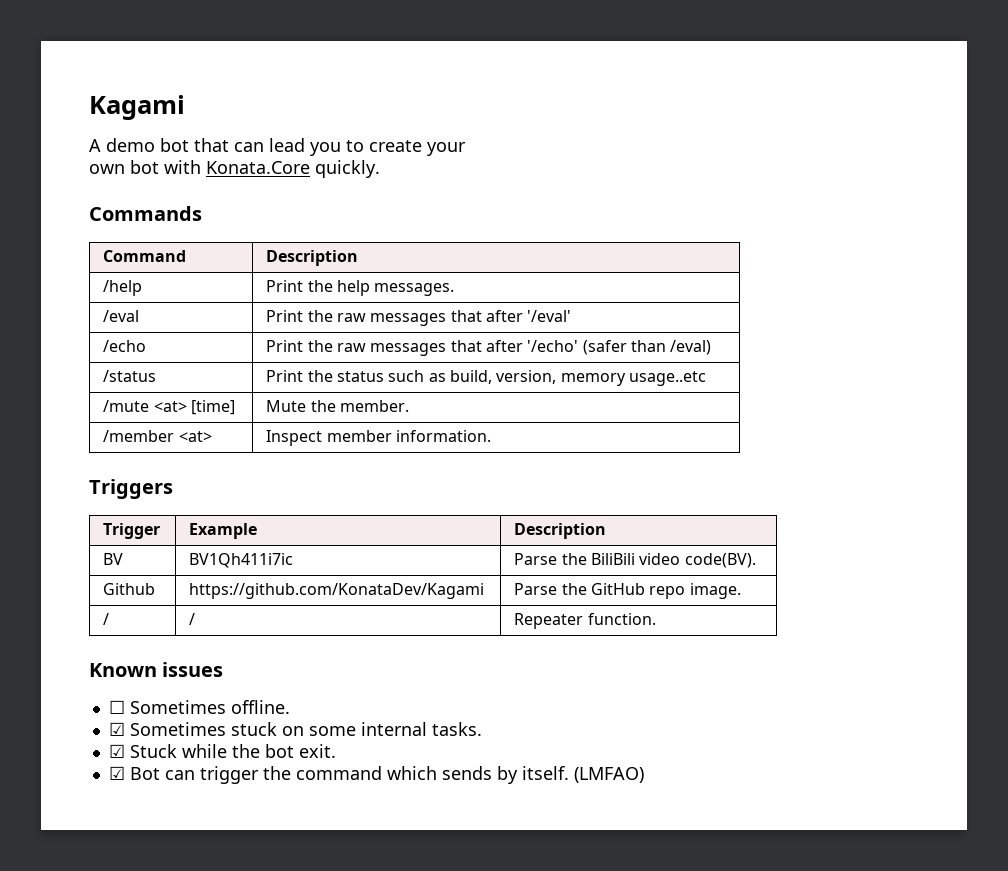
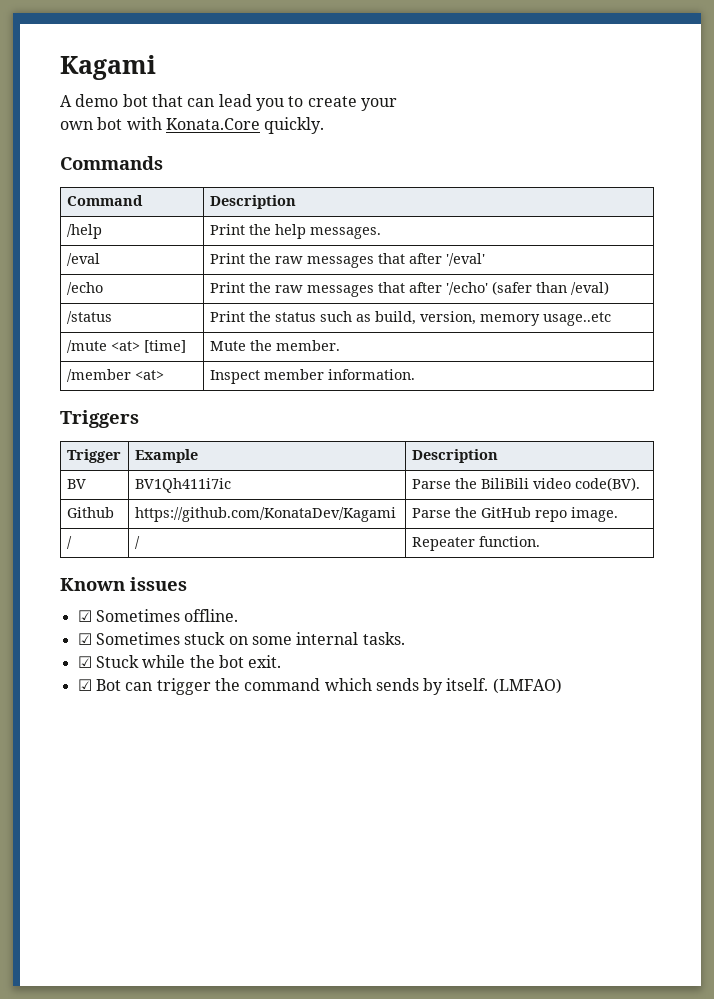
- ☐ Sometimes offline.
+ ☑ Sometimes offline.

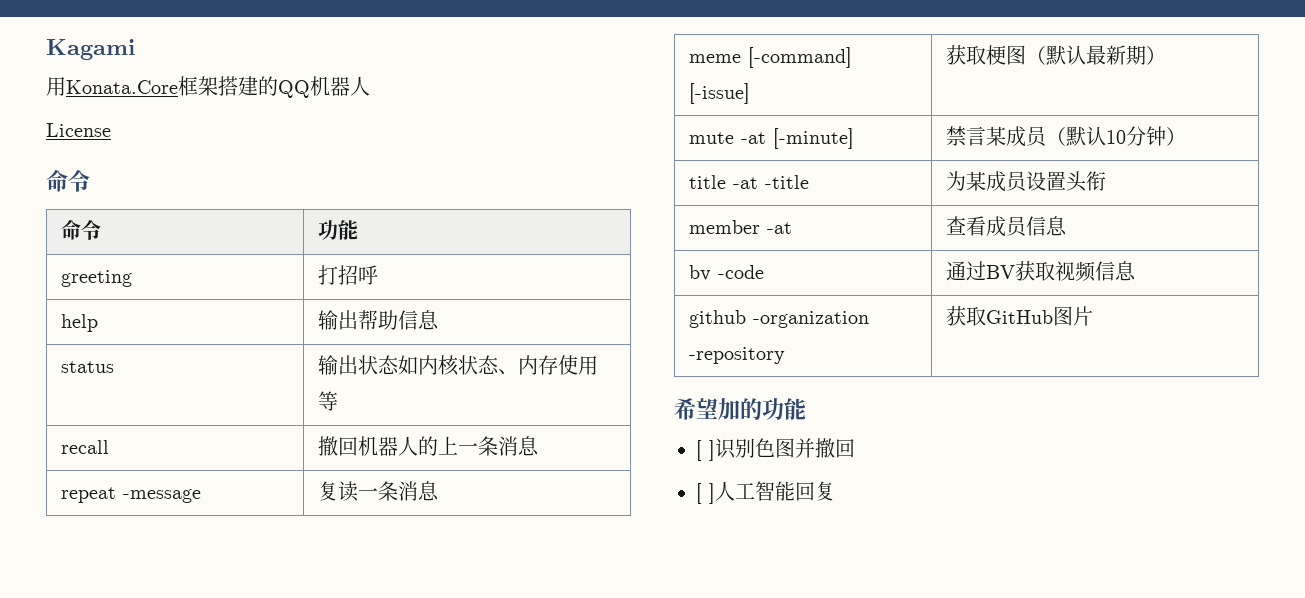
- A demo bot that can lead you to create your
- own bot with Konata.Core quickly.
- Commands
- Command | Description
- /help | Print the help messages.
- /eval | Print the raw messages that after '/eval'
- /echo | Print the raw messages that after '/echo' (safer than /eval)
- /status | Print the status such as build, version, memory usage..etc
- /mute <at> [time] | Mute the member.
- /member <at> | Inspect member information.
- Triggers
- Trigger | Example | Description
- BV | BV1Qh411i7ic | Parse the BiliBili video code(BV).
- Github | https://github.com/KonataDev/Kagami | Parse the GitHub repo image.
- / | / | Repeater function.
- Known issues
- ☑ Sometimes offline.
- ☑ Sometimes stuck on some internal tasks.
- ☑ Stuck while the bot exit.
- ☑ Bot can trigger the command which sends by itself. (LMFAO)
+ 用Konata.Core框架搭建的QQ机器人
+ License
+ 命令
+ 命令 | 功能
+ greeting | 打招呼
+ help | 输出帮助信息
+ status | 输出状态如内核状态、内存使用等
+ recall | 撤回机器人的上一条消息
+ repeat -message | 复读一条消息
+ meme [-command] [-issue] | 获取梗图（默认最新期）
+ mute -at [-minute] | 禁言某成员（默认10分钟）
+ title -at -title | 为某成员设置头衔
+ member -at | 查看成员信息
+ bv -code | 通过BV获取视频信息
+ github -organization -repository | 获取GitHub图片
+ 希望加的功能
+ [ ]识别色图并撤回
+ [ ]人工智能回复

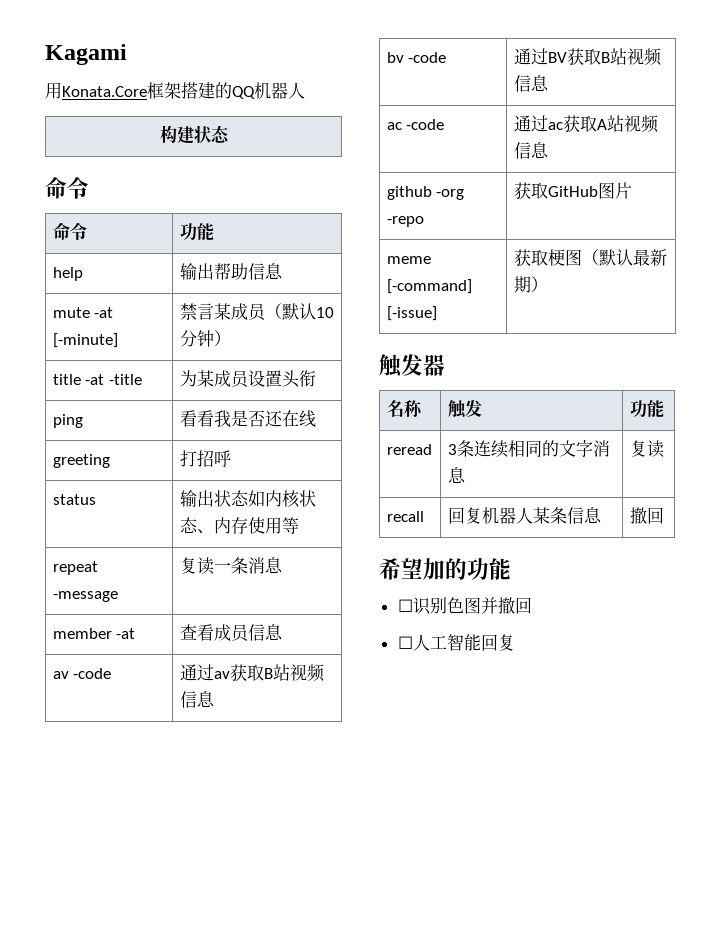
- License
+ 构建状态
- greeting | 打招呼
- status | 输出状态如内核状态、内存使用等
- recall | 撤回机器人的上一条消息
- repeat -message | 复读一条消息
- meme [-command] [-issue] | 获取梗图（默认最新期）
+ ping | 看看我是否还在线
+ greeting | 打招呼
+ status | 输出状态如内核状态、内存使用等
+ repeat -message | 复读一条消息
+ av -code | 通过av获取B站视频信息
- bv -code | 通过BV获取视频信息
+ bv -code | 通过BV获取B站视频信息
+ ac -code | 通过ac获取A站视频信息
- github -organization -repository | 获取GitHub图片
+ github -org -repo | 获取GitHub图片
+ meme [-command] [-issue] | 获取梗图（默认最新期）
+ 触发器
+ 名称 | 触发 | 功能
+ reread | 3条连续相同的文字消息 | 复读
+ recall | 回复机器人某条信息 | 撤回
- [ ]识别色图并撤回
+ ☐识别色图并撤回
- [ ]人工智能回复
+ ☐人工智能回复

